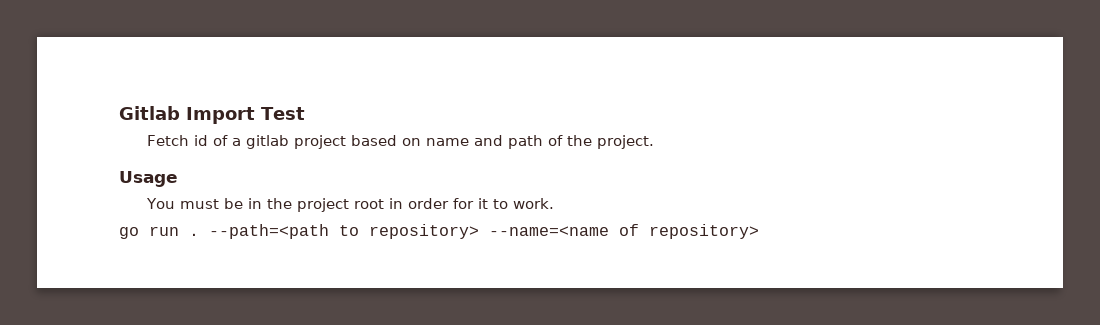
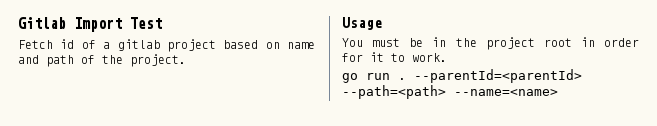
- --path=<path to repository> --name=<name of repository>
+ --parentId=<parentId> --path=<path> --name=<name>

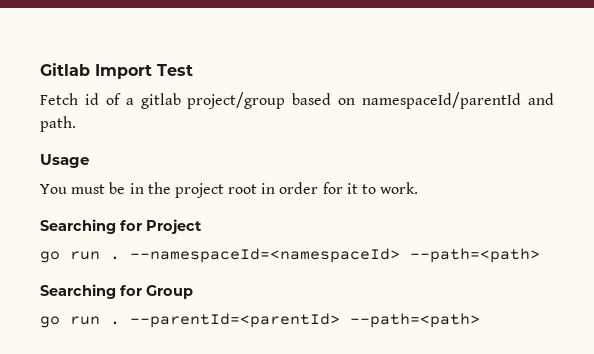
- Fetch id of a gitlab project based on name and path of the project.
+ Fetch id of a gitlab project/group based on namespaceId/parentId and path.
+ Searching for Project
+ go run . --namespaceId=<namespaceId> --path=<path>
+ Searching for Group
- --parentId=<parentId> --path=<path> --name=<name>
+ --parentId=<parentId> --path=<path>

